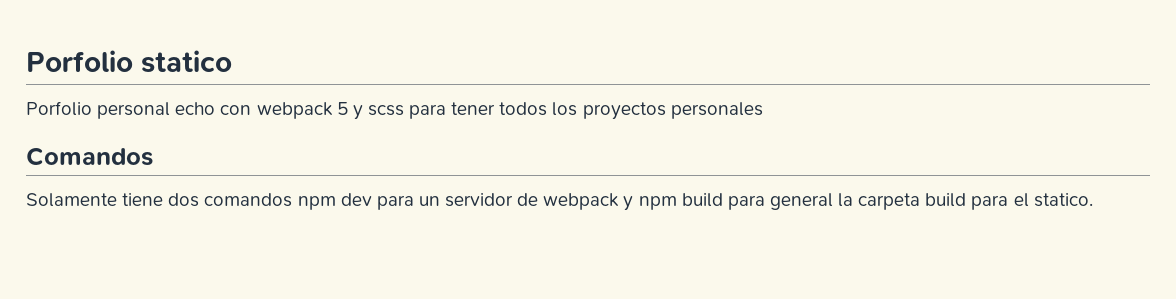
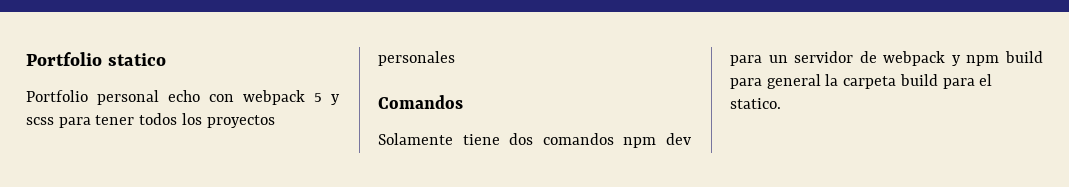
- Porfolio statico
+ Portfolio statico
- Porfolio personal echo con webpack 5 y scss para tener todos los proyectos personales
+ Portfolio personal echo con webpack 5 y scss para tener todos los proyectos personales

